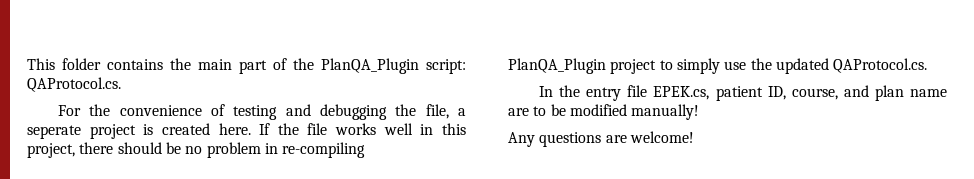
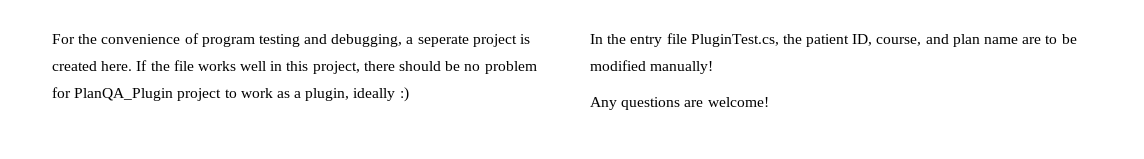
- This folder contains the main part of the PlanQA_Plugin script: QAProtocol.cs.
- For the convenience of testing and debugging the file, a seperate project is created here.
+ For the convenience of program testing and debugging, a seperate project is created here.
- If the file works well in this project, there should be no problem in re-compiling PlanQA_Plugin project to simply use the updated QAProtocol.cs.
+ If the file works well in this project, there should be no problem for PlanQA_Plugin project to work as a plugin, ideally :)
- In the entry file EPEK.cs, patient ID, course, and plan name are to be modified manually!
+ In the entry file PluginTest.cs, the patient ID, course, and plan name are to be modified manually!

